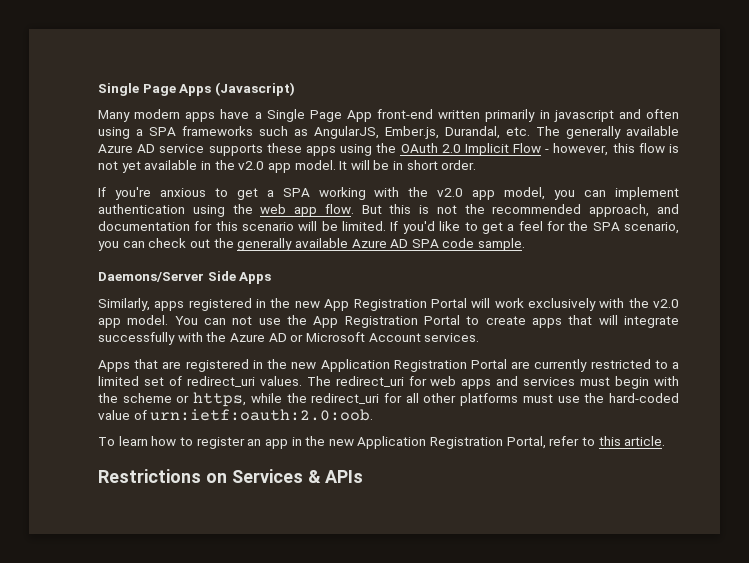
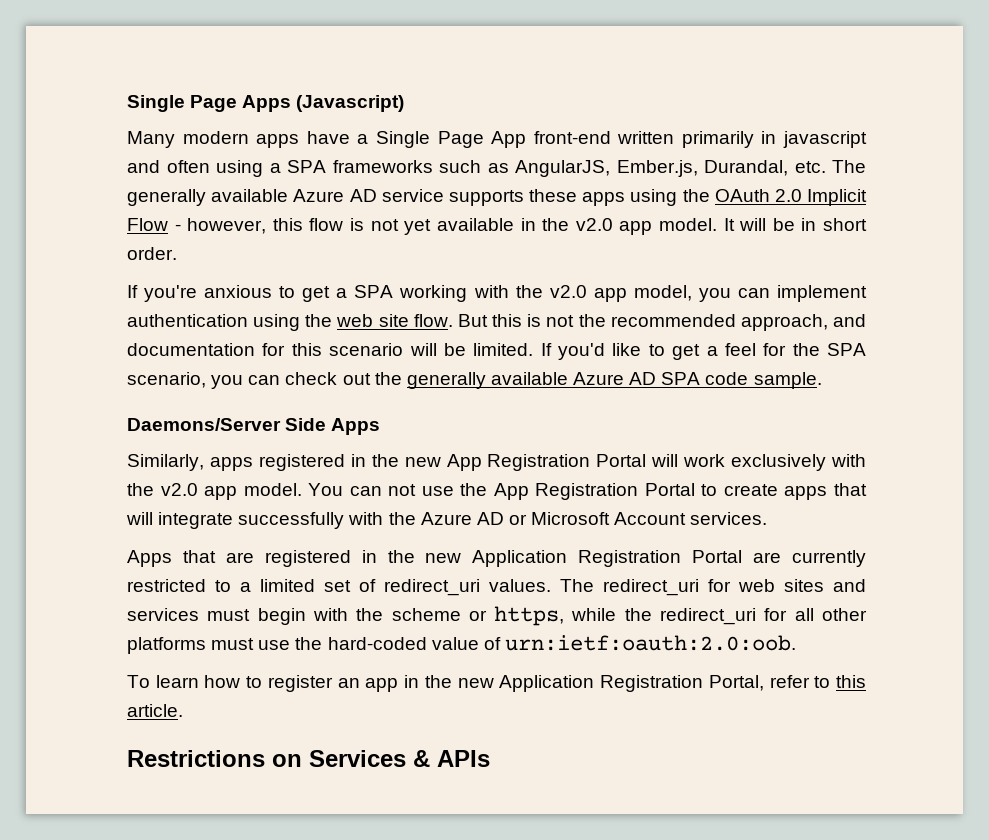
- If you're anxious to get a SPA working with the v2.0 app model, you can implement authentication using the web app flow.
+ If you're anxious to get a SPA working with the v2.0 app model, you can implement authentication using the web site flow.
- The redirect_uri for web apps and services must begin with the scheme or https, while the redirect_uri for all other platforms must use the hard-coded value of urn:ietf:oauth:2.0:oob.
+ The redirect_uri for web sites and services must begin with the scheme or https, while the redirect_uri for all other platforms must use the hard-coded value of urn:ietf:oauth:2.0:oob.

